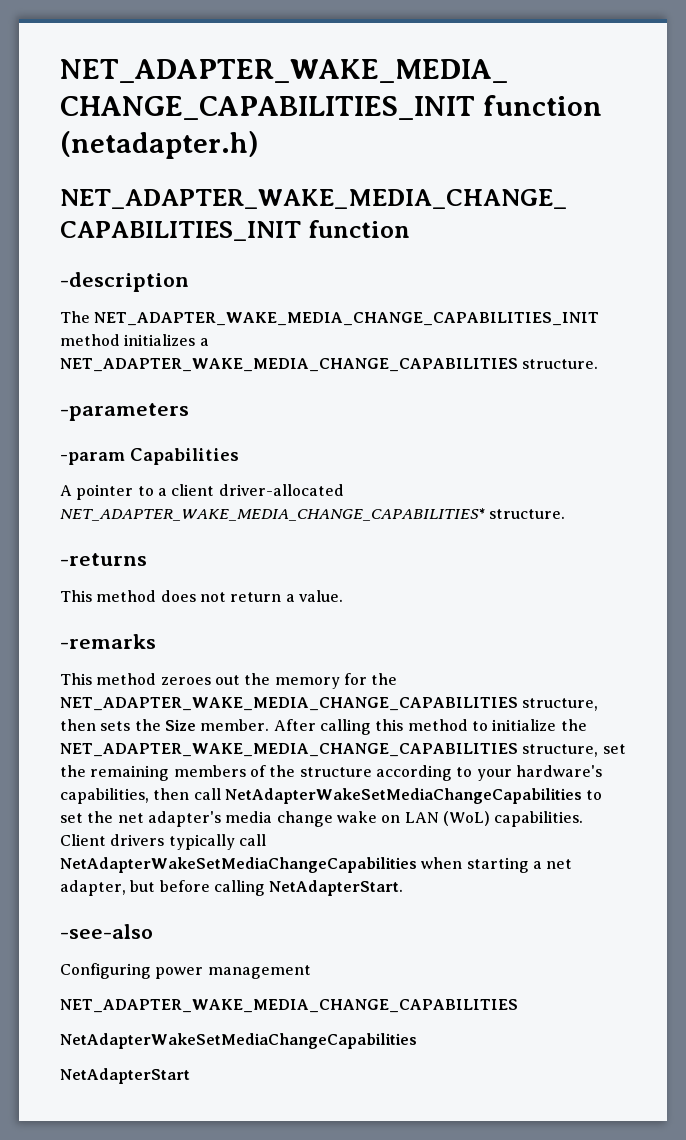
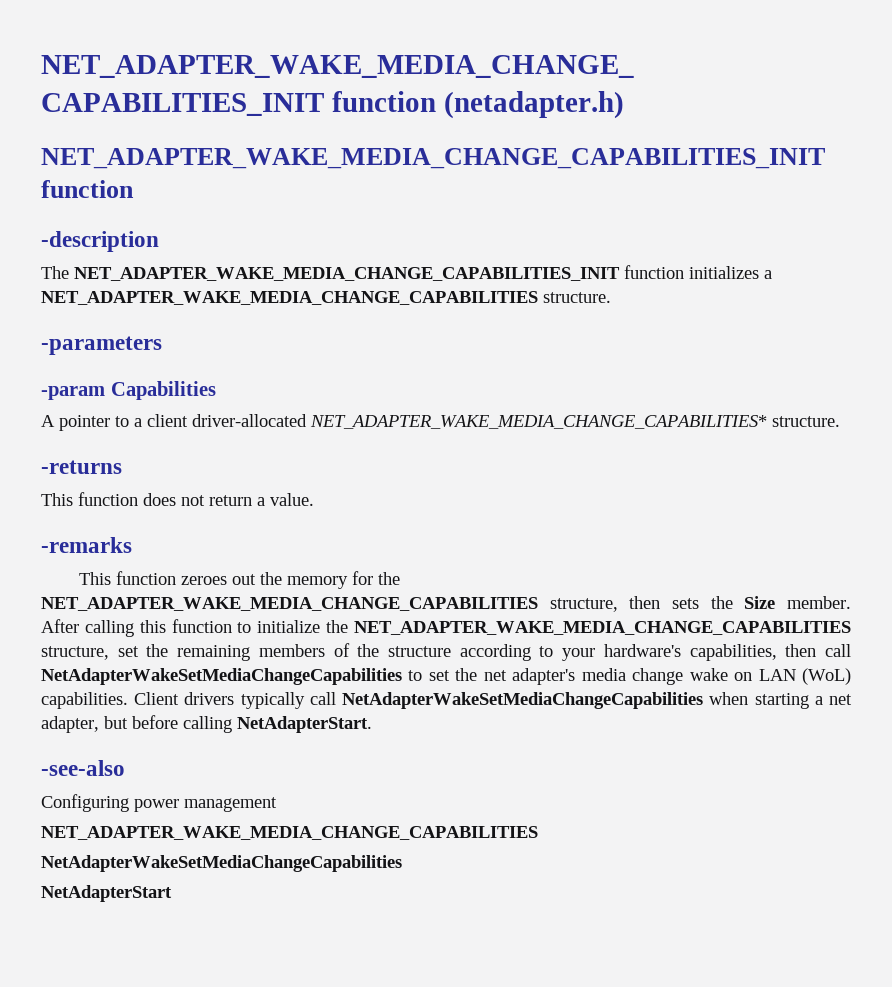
- The NET_ADAPTER_WAKE_MEDIA_CHANGE_CAPABILITIES_INIT method initializes a NET_ADAPTER_WAKE_MEDIA_CHANGE_CAPABILITIES structure.
+ The NET_ADAPTER_WAKE_MEDIA_CHANGE_CAPABILITIES_INIT function initializes a NET_ADAPTER_WAKE_MEDIA_CHANGE_CAPABILITIES structure.
- This method does not return a value.
+ This function does not return a value.
- This method zeroes out the memory for the NET_ADAPTER_WAKE_MEDIA_CHANGE_CAPABILITIES structure, then sets the Size member.
+ This function zeroes out the memory for the NET_ADAPTER_WAKE_MEDIA_CHANGE_CAPABILITIES structure, then sets the Size member.
- After calling this method to initialize the NET_ADAPTER_WAKE_MEDIA_CHANGE_CAPABILITIES structure, set the remaining members of the structure according to your hardware's capabilities, then call NetAdapterWakeSetMediaChangeCapabilities to set the net adapter's media change wake on LAN (WoL) capabilities.
+ After calling this function to initialize the NET_ADAPTER_WAKE_MEDIA_CHANGE_CAPABILITIES structure, set the remaining members of the structure according to your hardware's capabilities, then call NetAdapterWakeSetMediaChangeCapabilities to set the net adapter's media change wake on LAN (WoL) capabilities.

